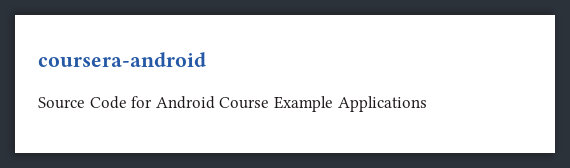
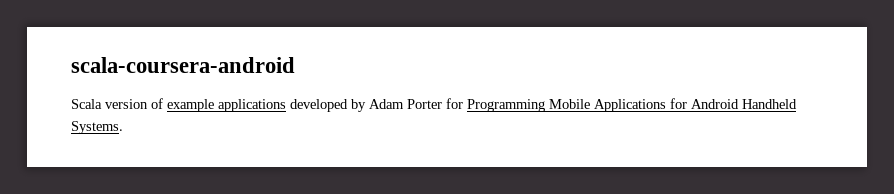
- coursera-android
- Source Code for Android Course Example Applications
+ scala-coursera-android
+ Scala version of example applications developed by Adam Porter for Programming Mobile Applications for Android Handheld Systems.

